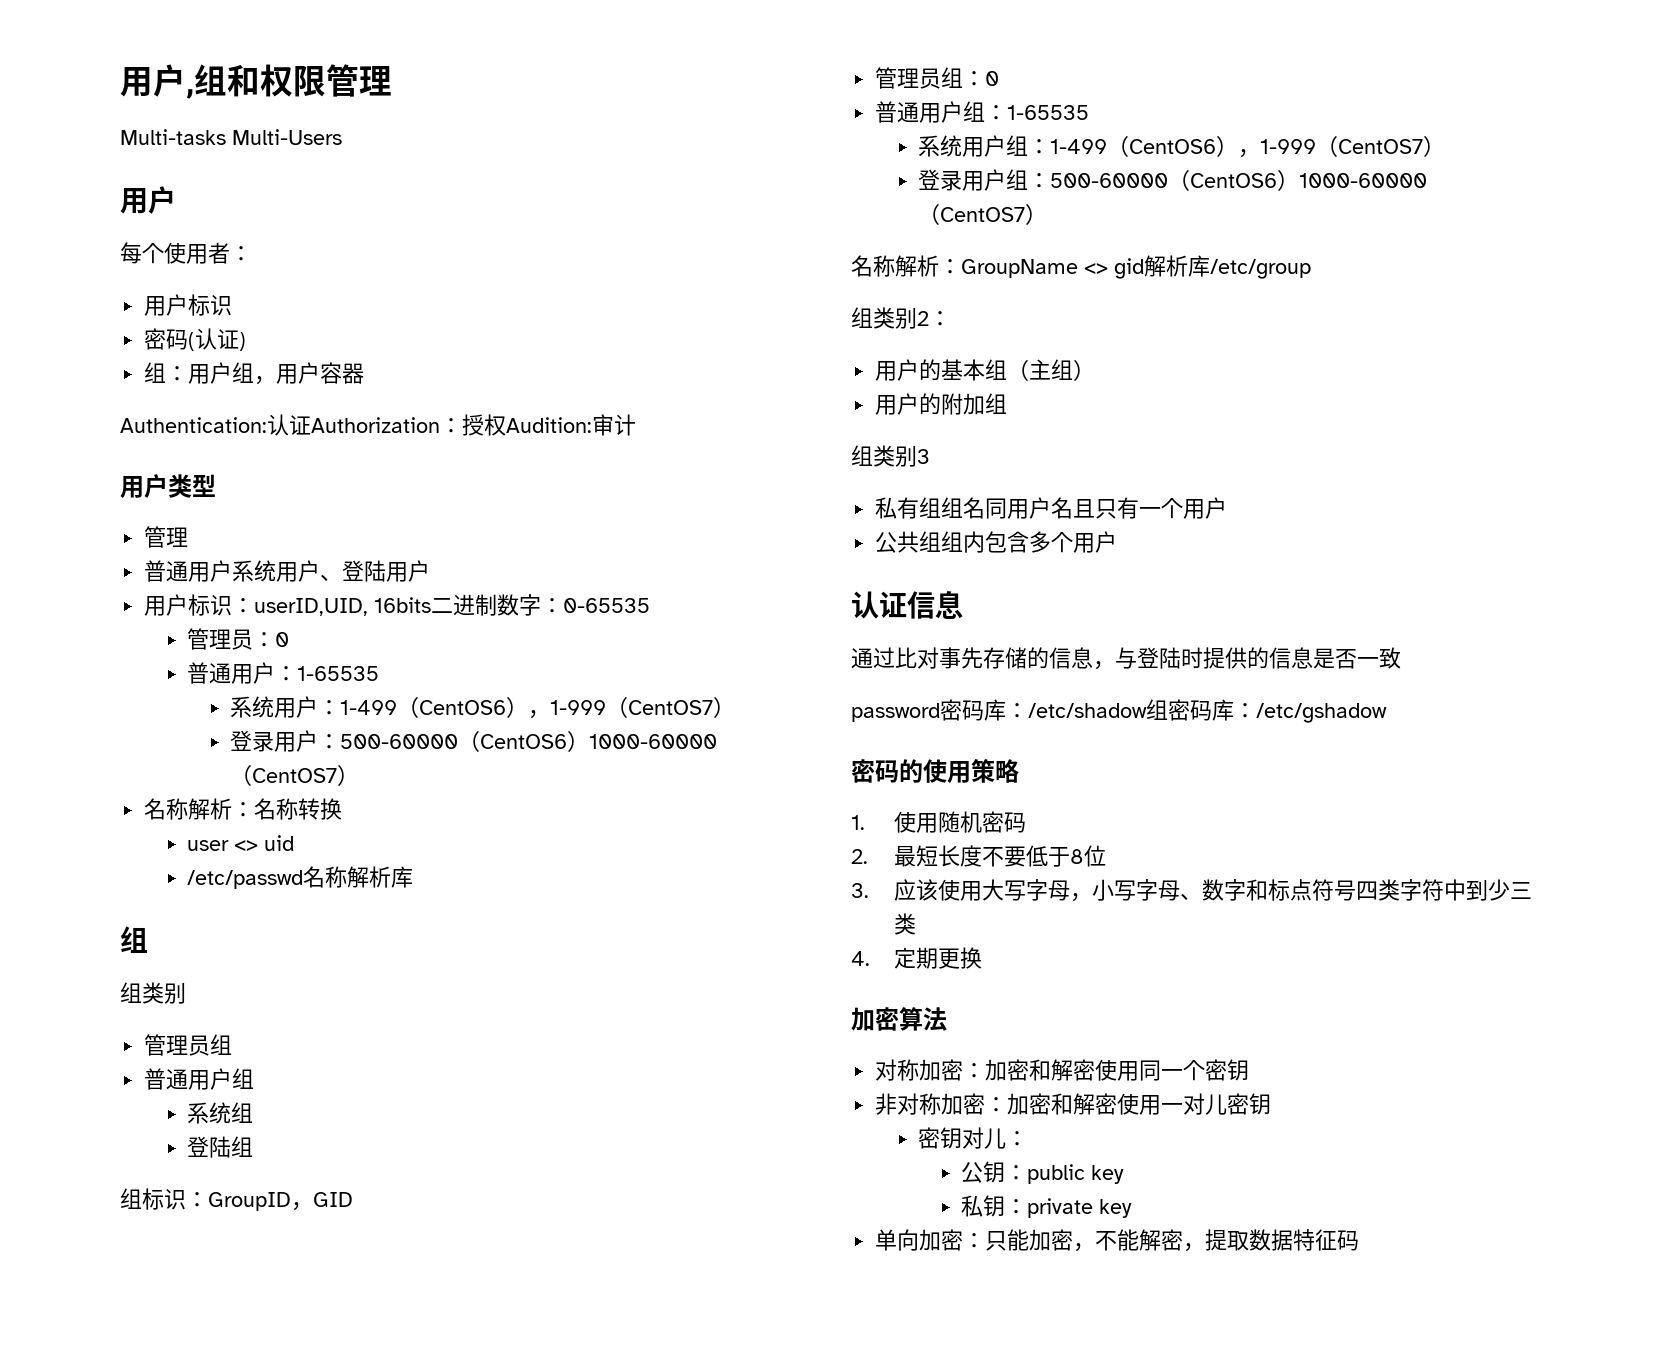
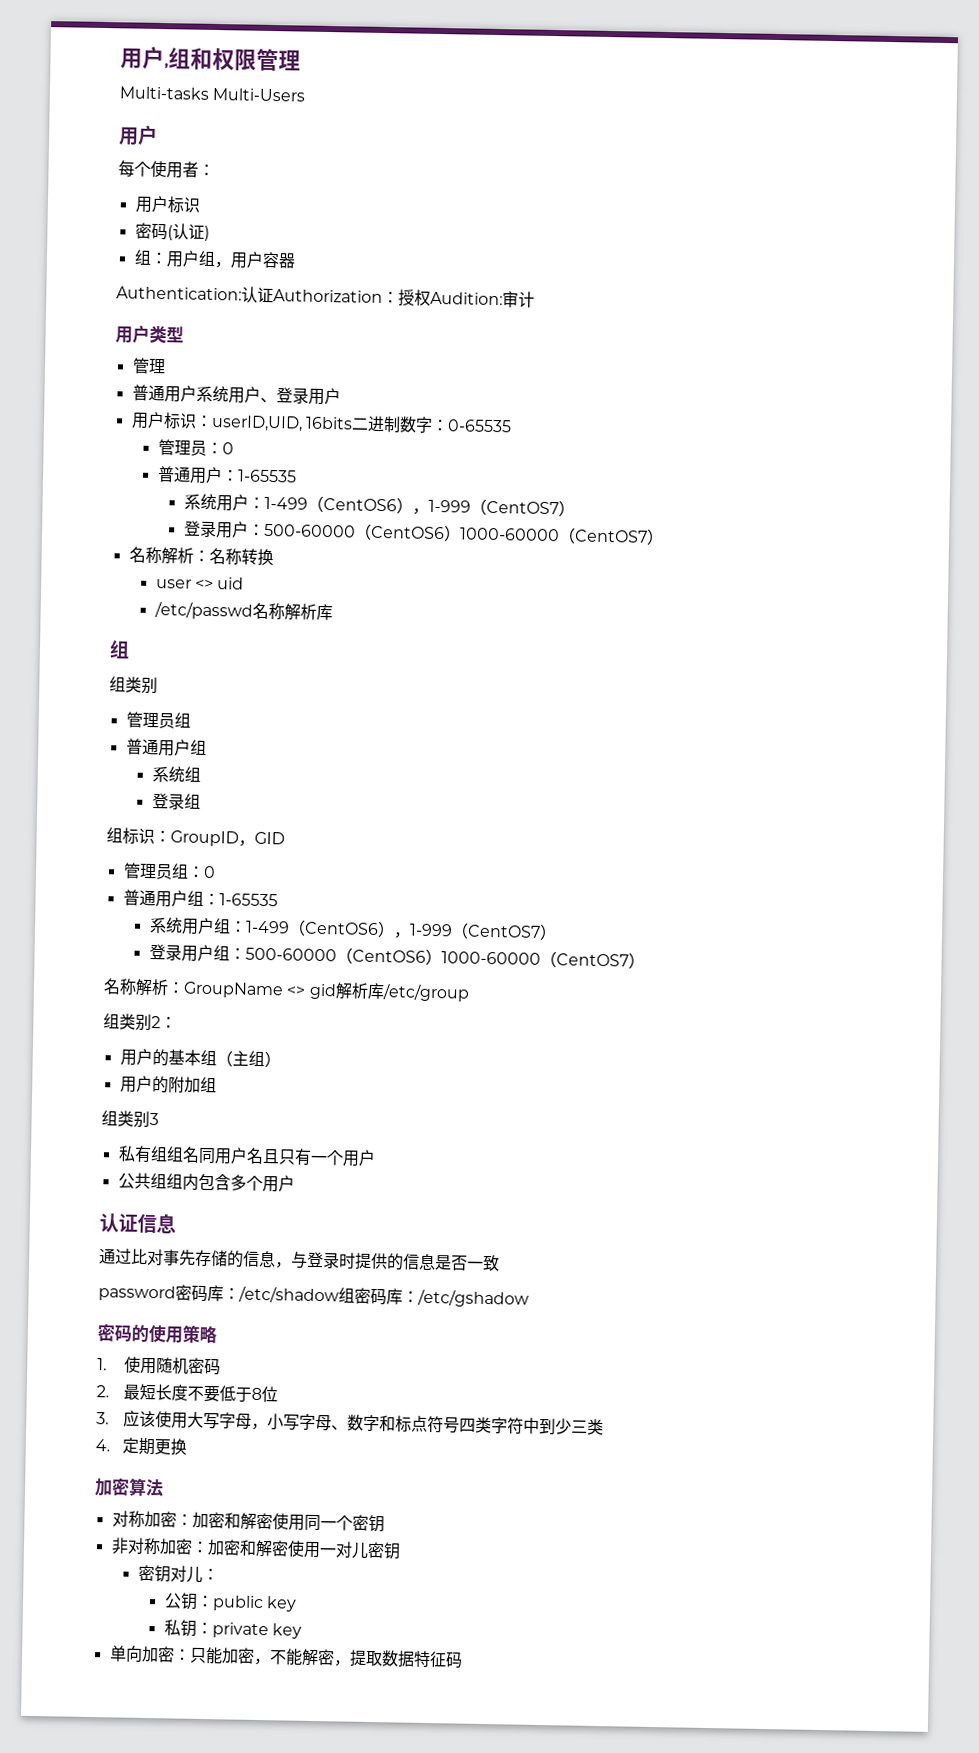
- 普通用户系统用户、登陆用户
+ 普通用户系统用户、登录用户
- 登陆组
+ 登录组
- 通过比对事先存储的信息，与登陆时提供的信息是否一致
+ 通过比对事先存储的信息，与登录时提供的信息是否一致

